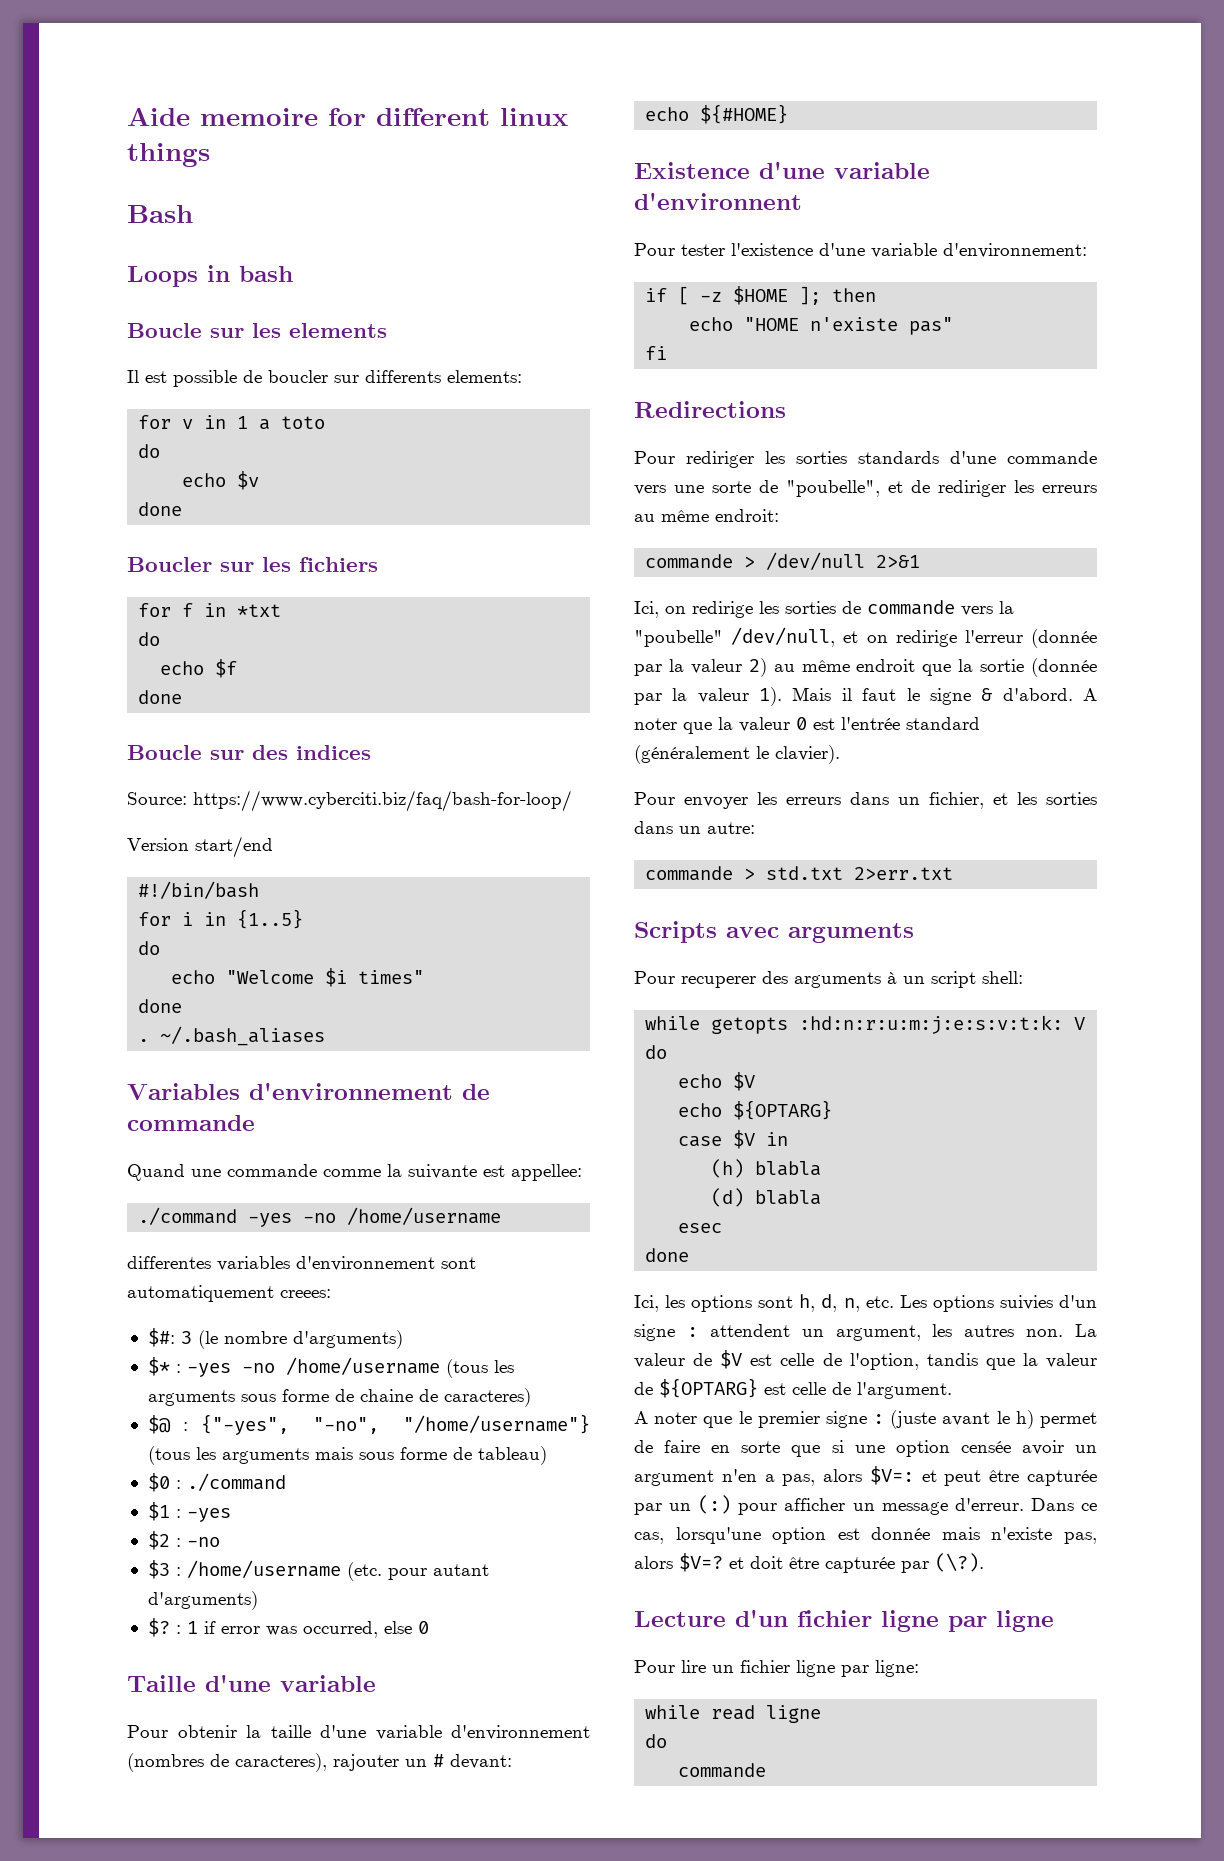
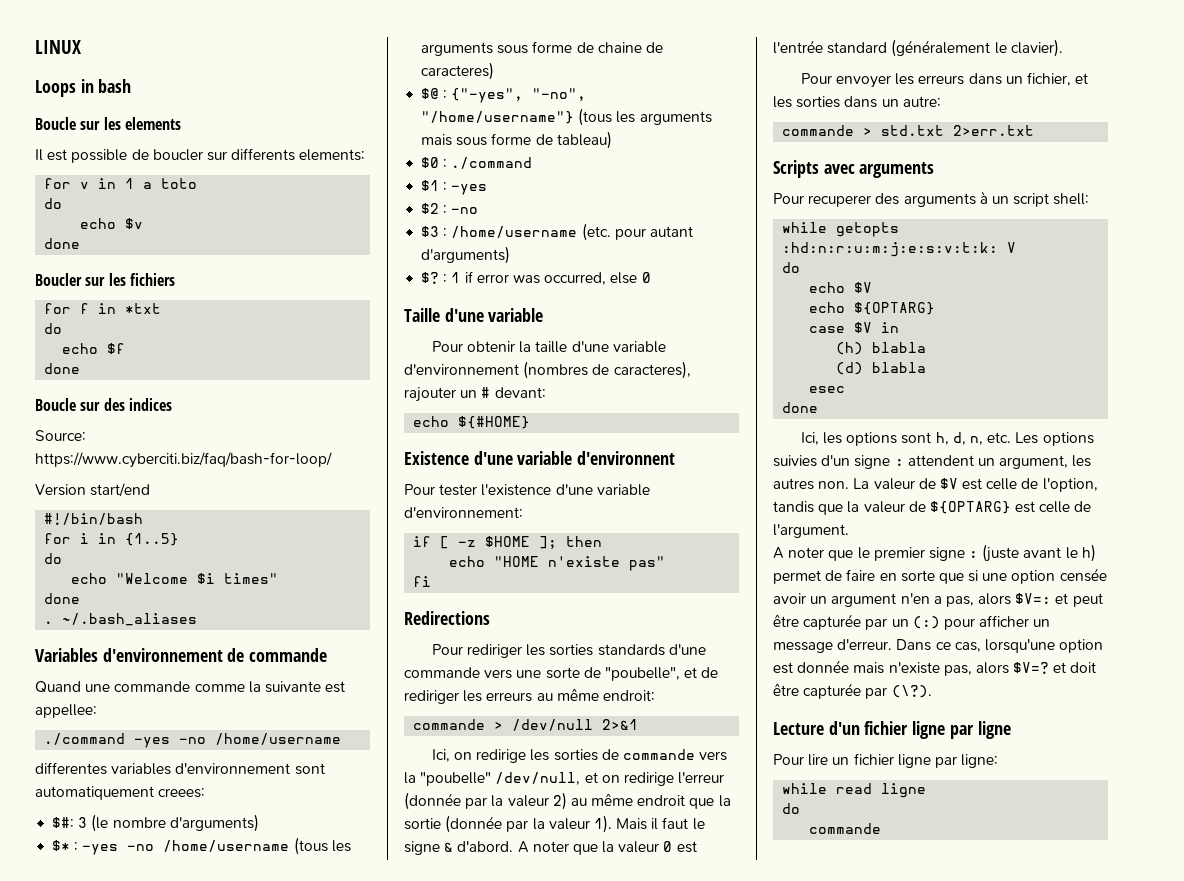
- Aide memoire for different linux things
- Bash
+ LINUX

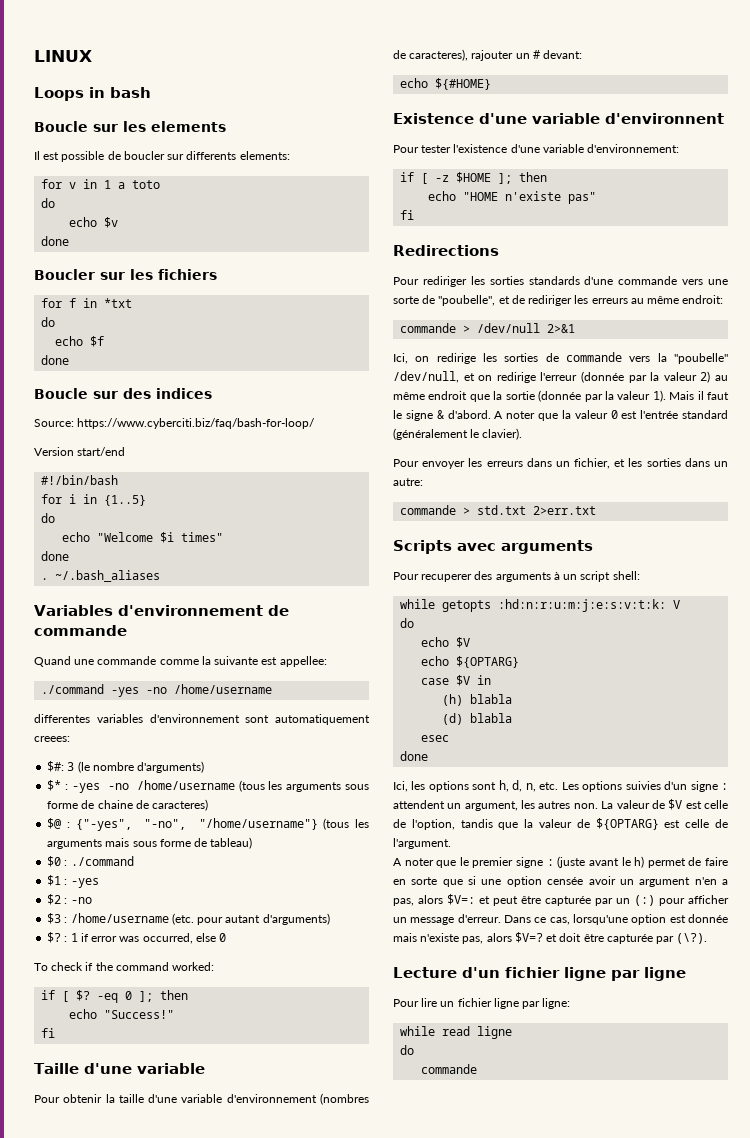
+ To check if the command worked:
+ if [ $? -eq 0 ]; then
+ echo "Success!"
+ fi

